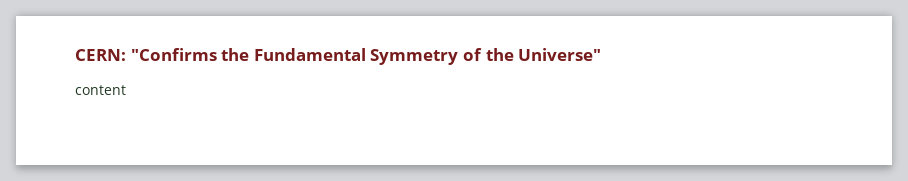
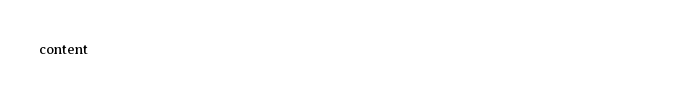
- CERN: "Confirms the Fundamental Symmetry of the Universe"

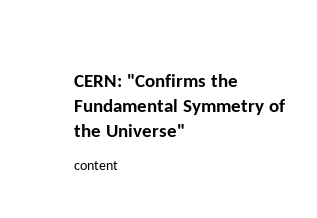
+ CERN: "Confirms the Fundamental Symmetry of the Universe"

